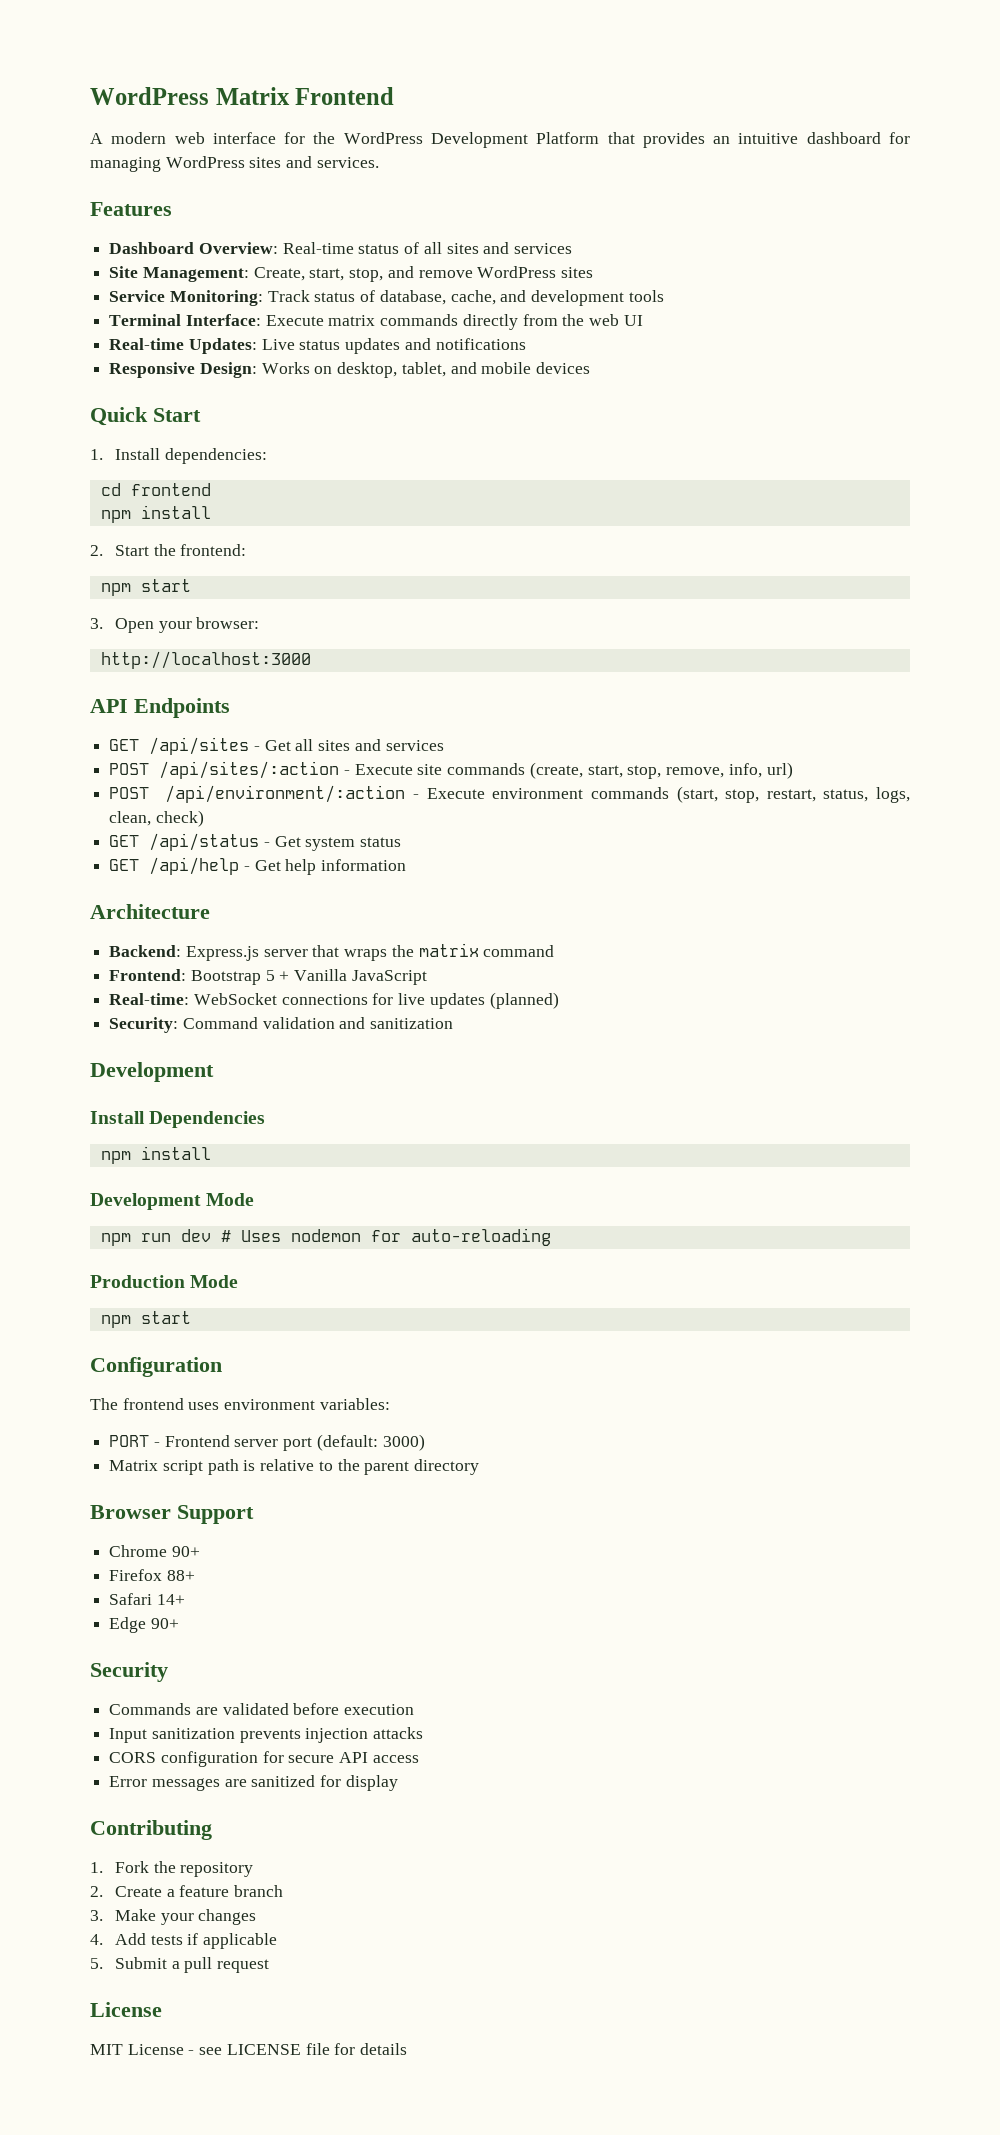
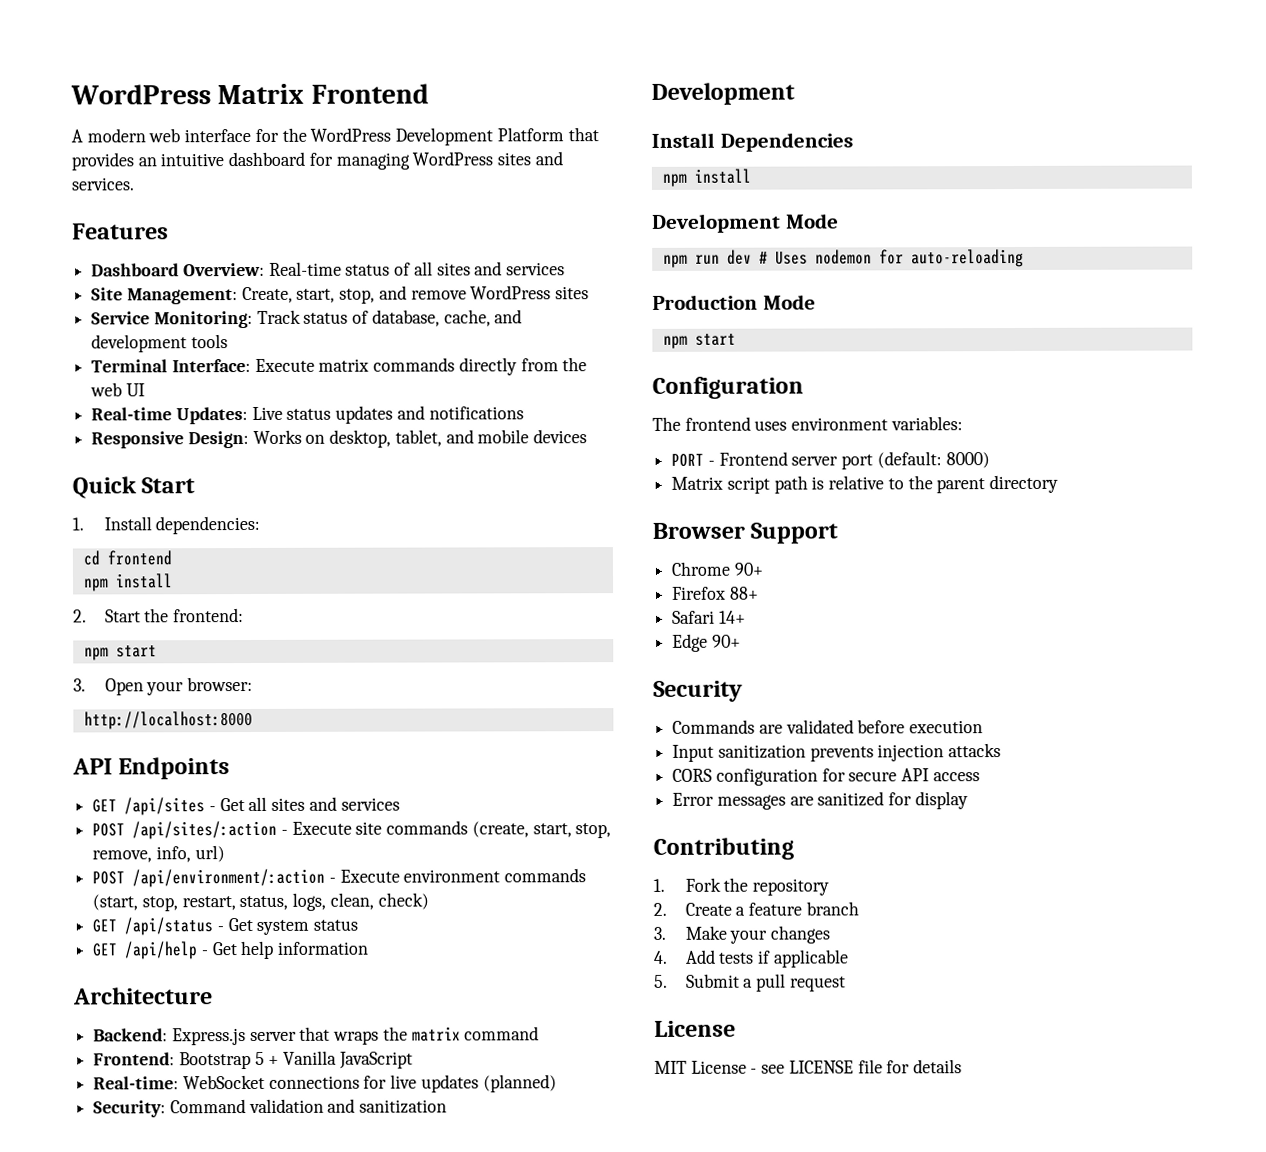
- http://localhost:3000
+ http://localhost:8000
- PORT - Frontend server port (default: 3000)
+ PORT - Frontend server port (default: 8000)

